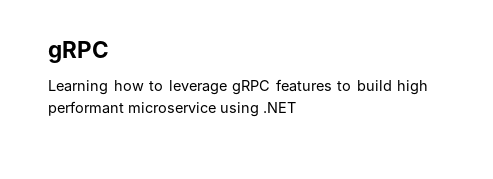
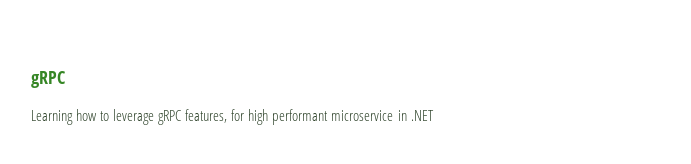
- Learning how to leverage gRPC features to build high performant microservice using .NET
+ Learning how to leverage gRPC features, for high performant microservice in .NET

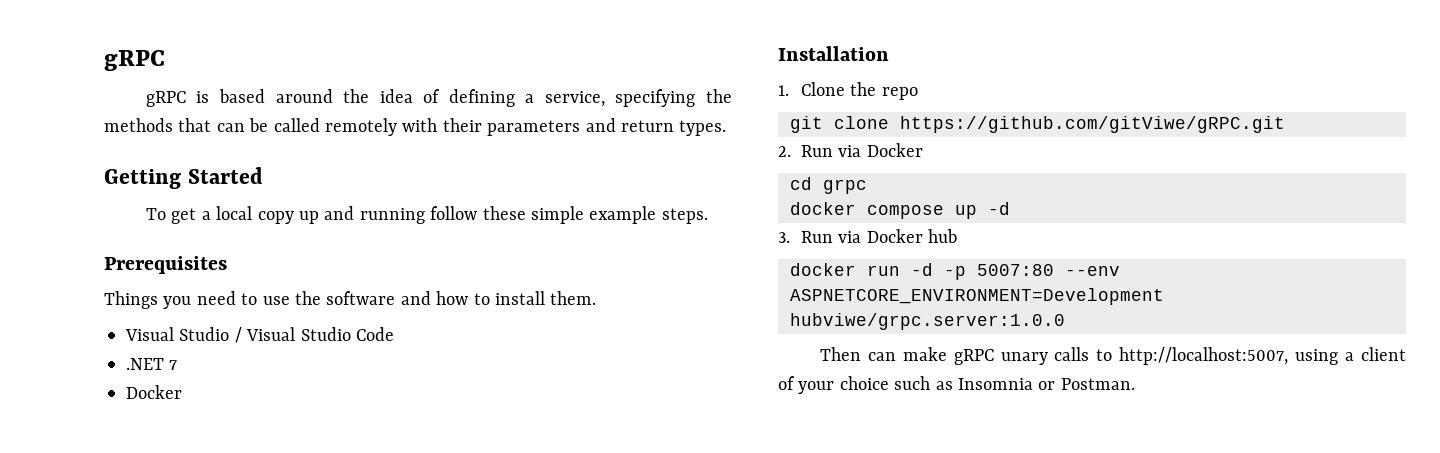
- Learning how to leverage gRPC features, for high performant microservice in .NET
+ gRPC is based around the idea of defining a service, specifying the methods that can be called remotely with their parameters and return types.
+ Getting Started
+ To get a local copy up and running follow these simple example steps.
+ Prerequisites
+ Things you need to use the software and how to install them.
+ Visual Studio / Visual Studio Code
+ .NET 7
+ Docker
+ Installation
+ 1. Clone the repo
+ git clone https://github.com/gitViwe/gRPC.git
+ 2. Run via Docker
+ cd grpc
+ docker compose up -d
+ 3. Run via Docker hub
+ docker run -d -p 5007:80 --env ASPNETCORE_ENVIRONMENT=Development hubviwe/grpc.server:1.0.0
+ Then can make gRPC unary calls to http://localhost:5007, using a client of your choice such as Insomnia or Postman.

